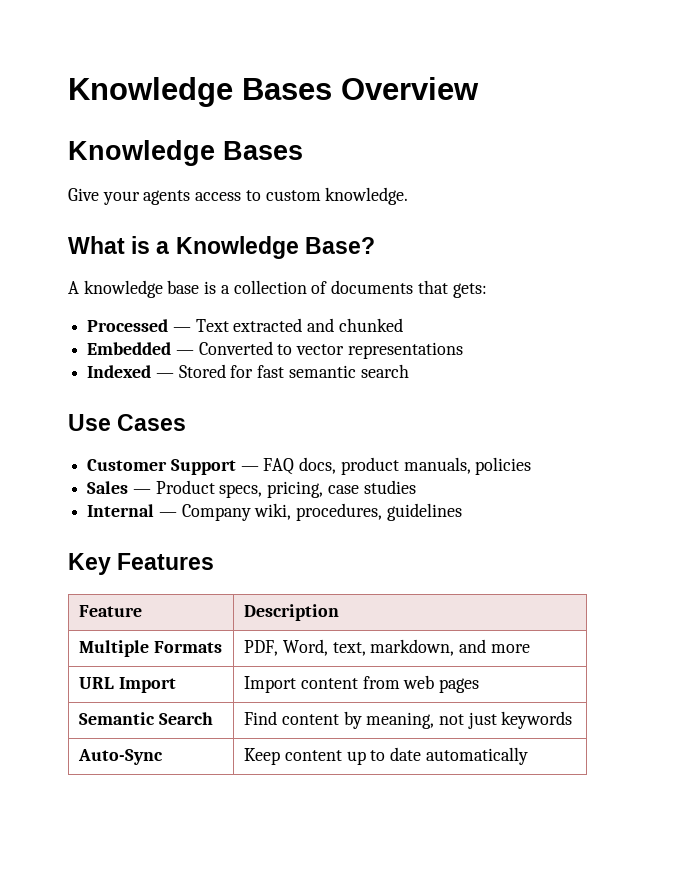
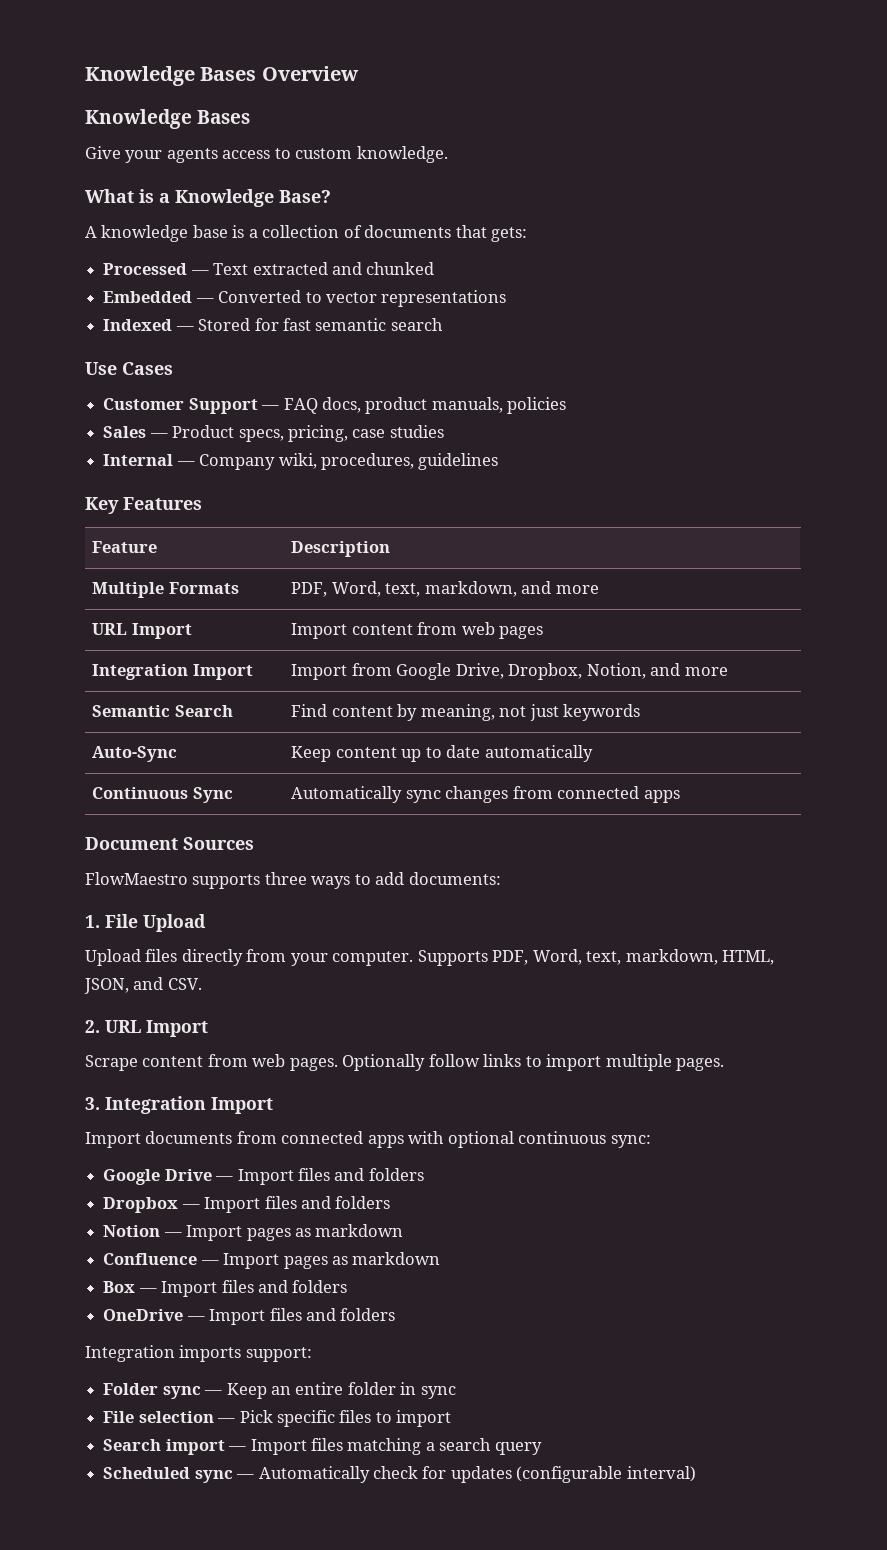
+ Integration Import | Import from Google Drive, Dropbox, Notion, and more
+ Continuous Sync | Automatically sync changes from connected apps
+ Document Sources
+ FlowMaestro supports three ways to add documents:
+ 1. File Upload
+ Upload files directly from your computer. Supports PDF, Word, text, markdown, HTML, JSON, and CSV.
+ 2. URL Import
+ Scrape content from web pages. Optionally follow links to import multiple pages.
+ 3. Integration Import
+ Import documents from connected apps with optional continuous sync:
+ Google Drive — Import files and folders
+ Dropbox — Import files and folders
+ Notion — Import pages as markdown
+ Confluence — Import pages as markdown
+ Box — Import files and folders
+ OneDrive — Import files and folders
+ Integration imports support:
+ Folder sync — Keep an entire folder in sync
+ File selection — Pick specific files to import
+ Search import — Import files matching a search query
+ Scheduled sync — Automatically check for updates (configurable interval)

